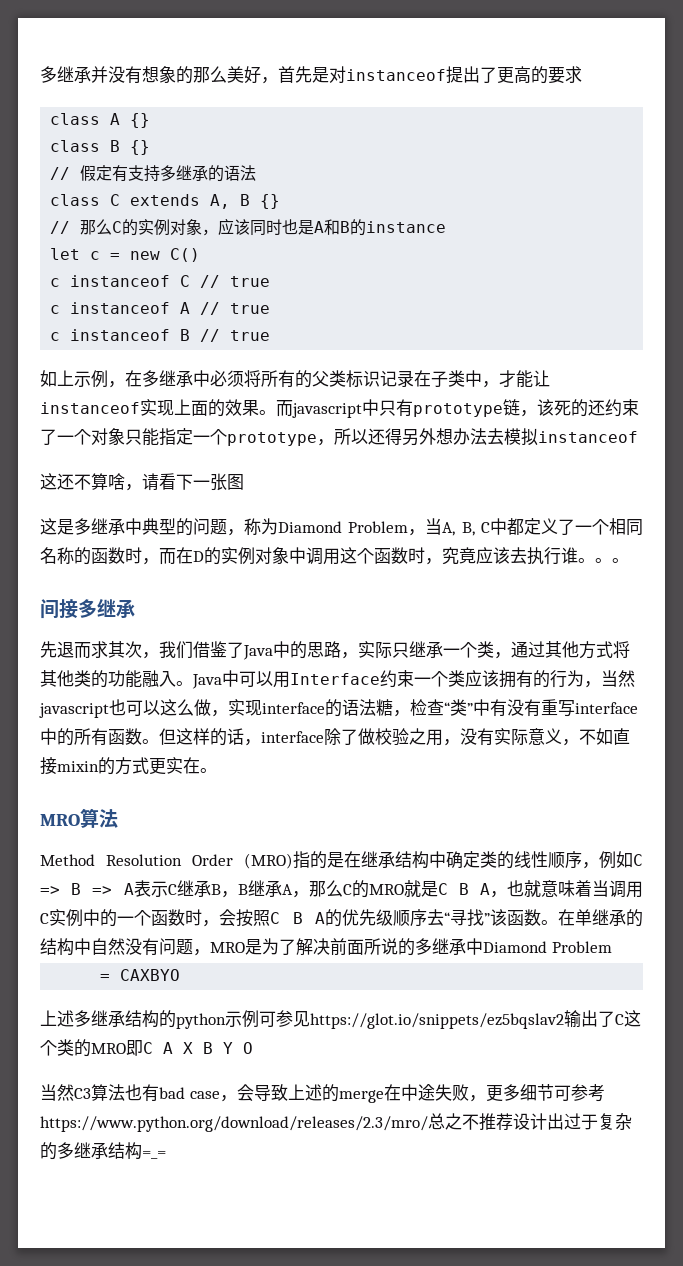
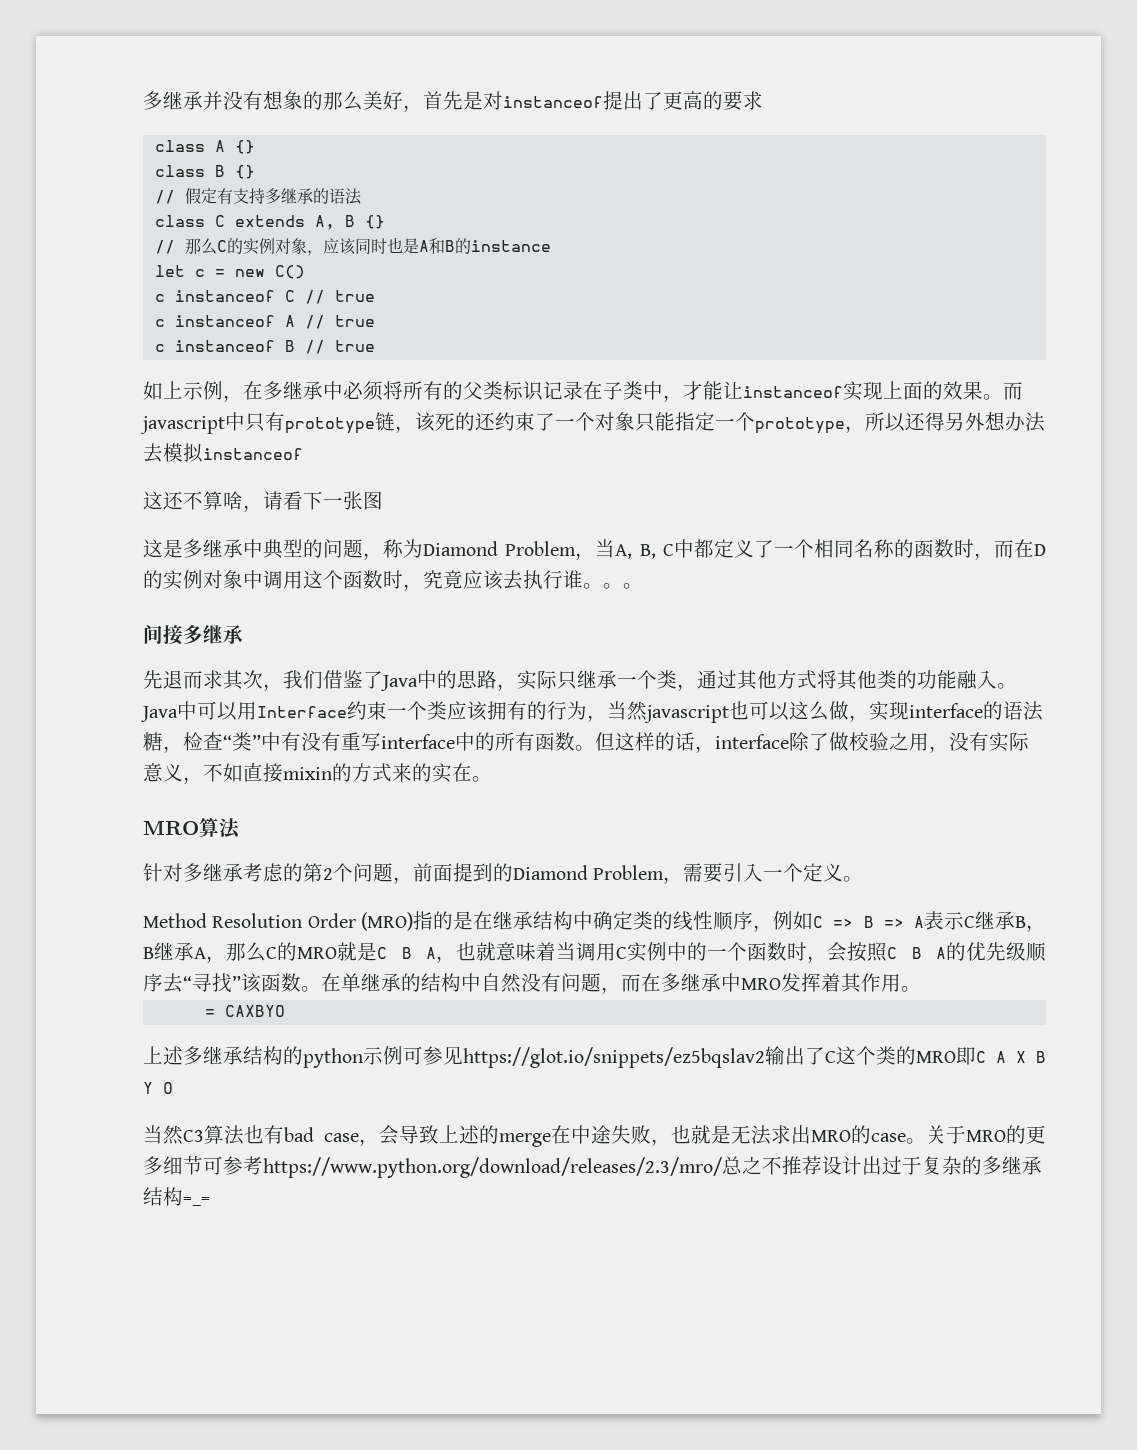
- 但这样的话，interface除了做校验之用，没有实际意义，不如直接mixin的方式更实在。
+ 但这样的话，interface除了做校验之用，没有实际意义，不如直接mixin的方式来的实在。
+ 针对多继承考虑的第2个问题，前面提到的Diamond Problem，需要引入一个定义。
- 在单继承的结构中自然没有问题，MRO是为了解决前面所说的多继承中Diamond Problem
+ 在单继承的结构中自然没有问题，而在多继承中MRO发挥着其作用。
- 当然C3算法也有bad case，会导致上述的merge在中途失败，更多细节可参考https://www.python.org/download/releases/2.3/mro/总之不推荐设计出过于复杂的多继承结构=_=
+ 当然C3算法也有bad case，会导致上述的merge在中途失败，也就是无法求出MRO的case。关于MRO的更多细节可参考https://www.python.org/download/releases/2.3/mro/总之不推荐设计出过于复杂的多继承结构=_=

